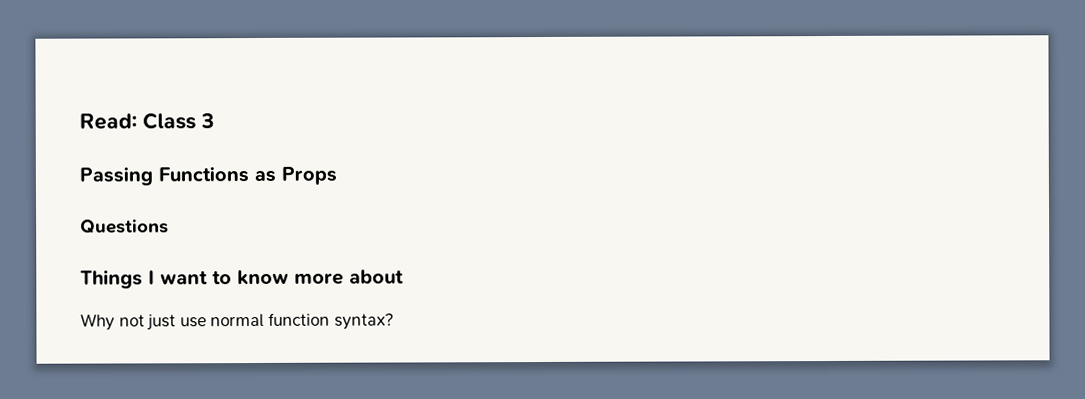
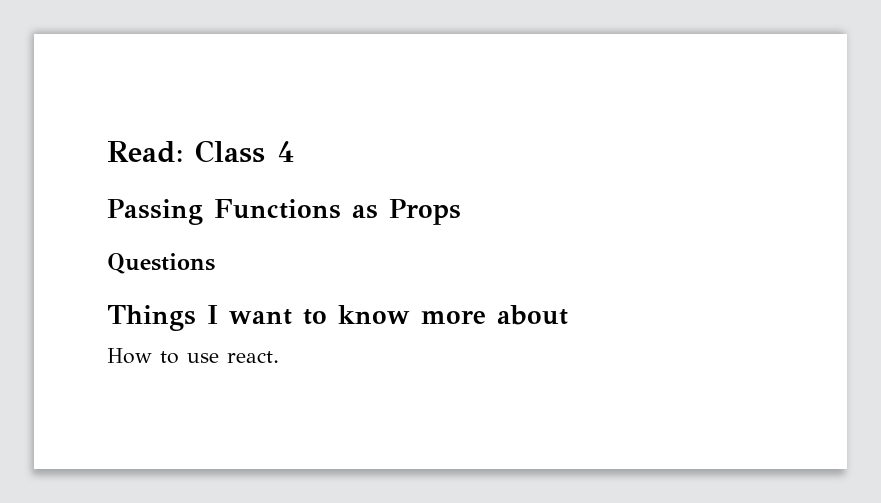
- Read: Class 3
+ Read: Class 4
- Why not just use normal function syntax?
+ How to use react.

